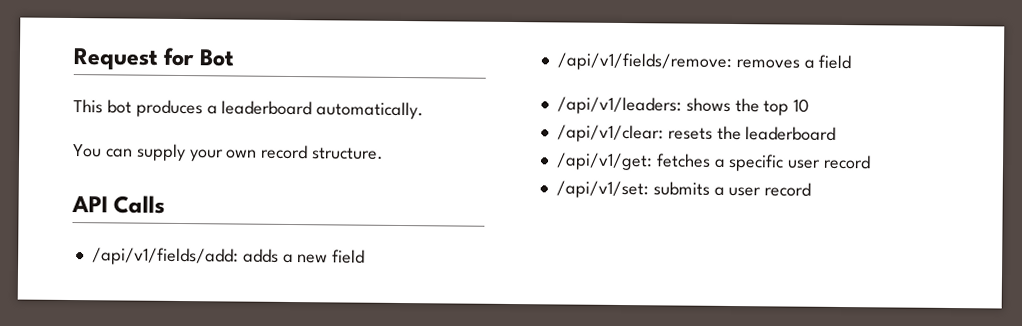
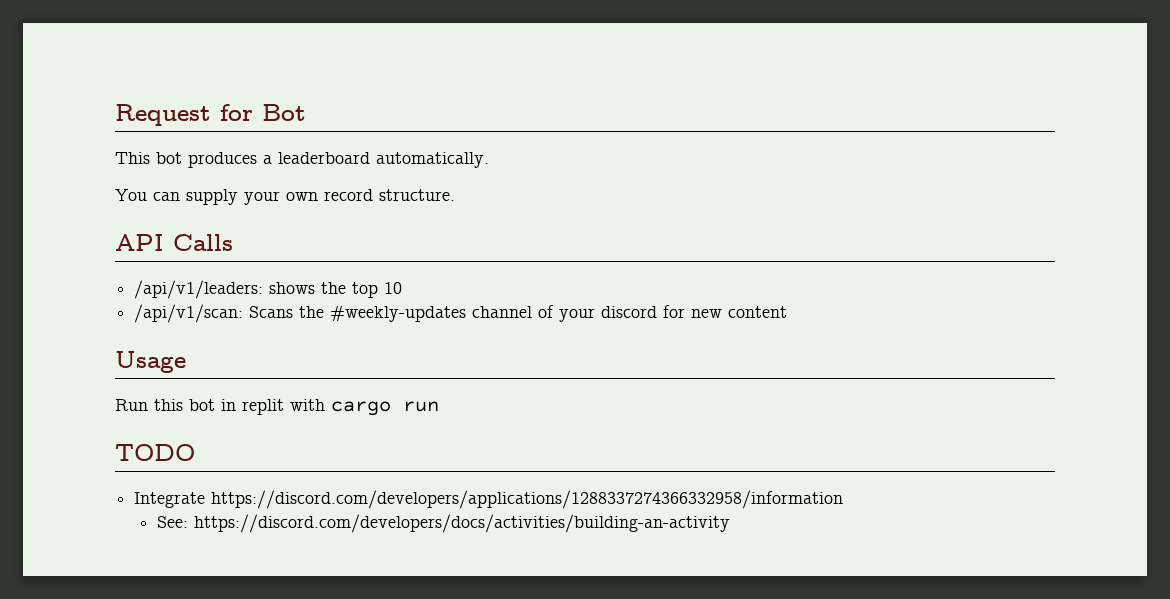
- /api/v1/fields/add: adds a new field
- /api/v1/fields/remove: removes a field
- /api/v1/clear: resets the leaderboard
- /api/v1/get: fetches a specific user record
- /api/v1/set: submits a user record
+ /api/v1/scan: Scans the #weekly-updates channel of your discord for new content
+ Usage
+ Run this bot in replit with cargo run
+ TODO
+ Integrate https://discord.com/developers/applications/1288337274366332958/information
+ See: https://discord.com/developers/docs/activities/building-an-activity

